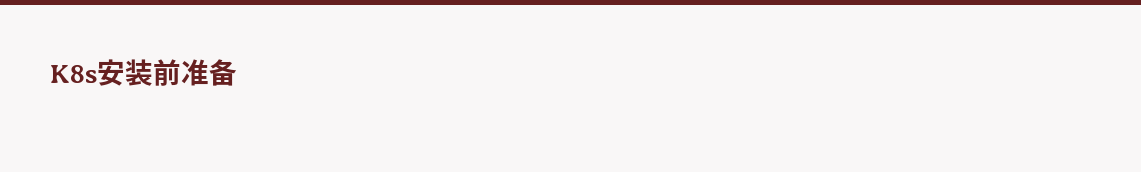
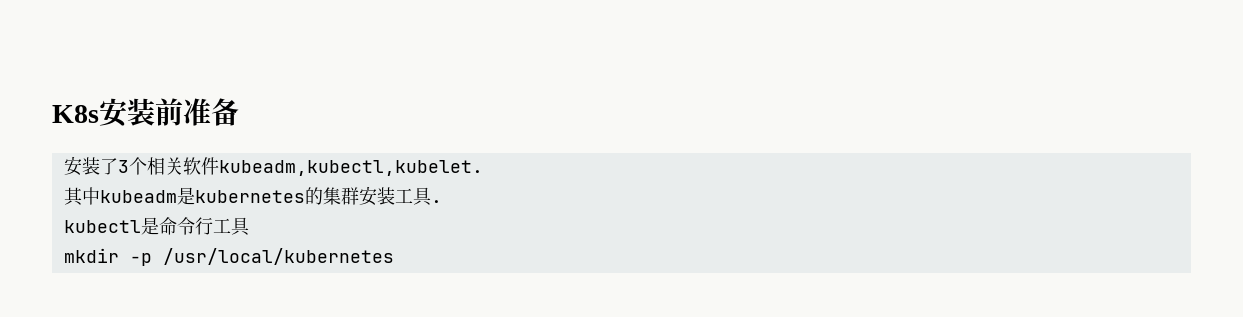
+ 安装了3个相关软件kubeadm,kubectl,kubelet.
+ 其中kubeadm是kubernetes的集群安装工具.
+ kubectl是命令行工具
+ mkdir -p /usr/local/kubernetes

